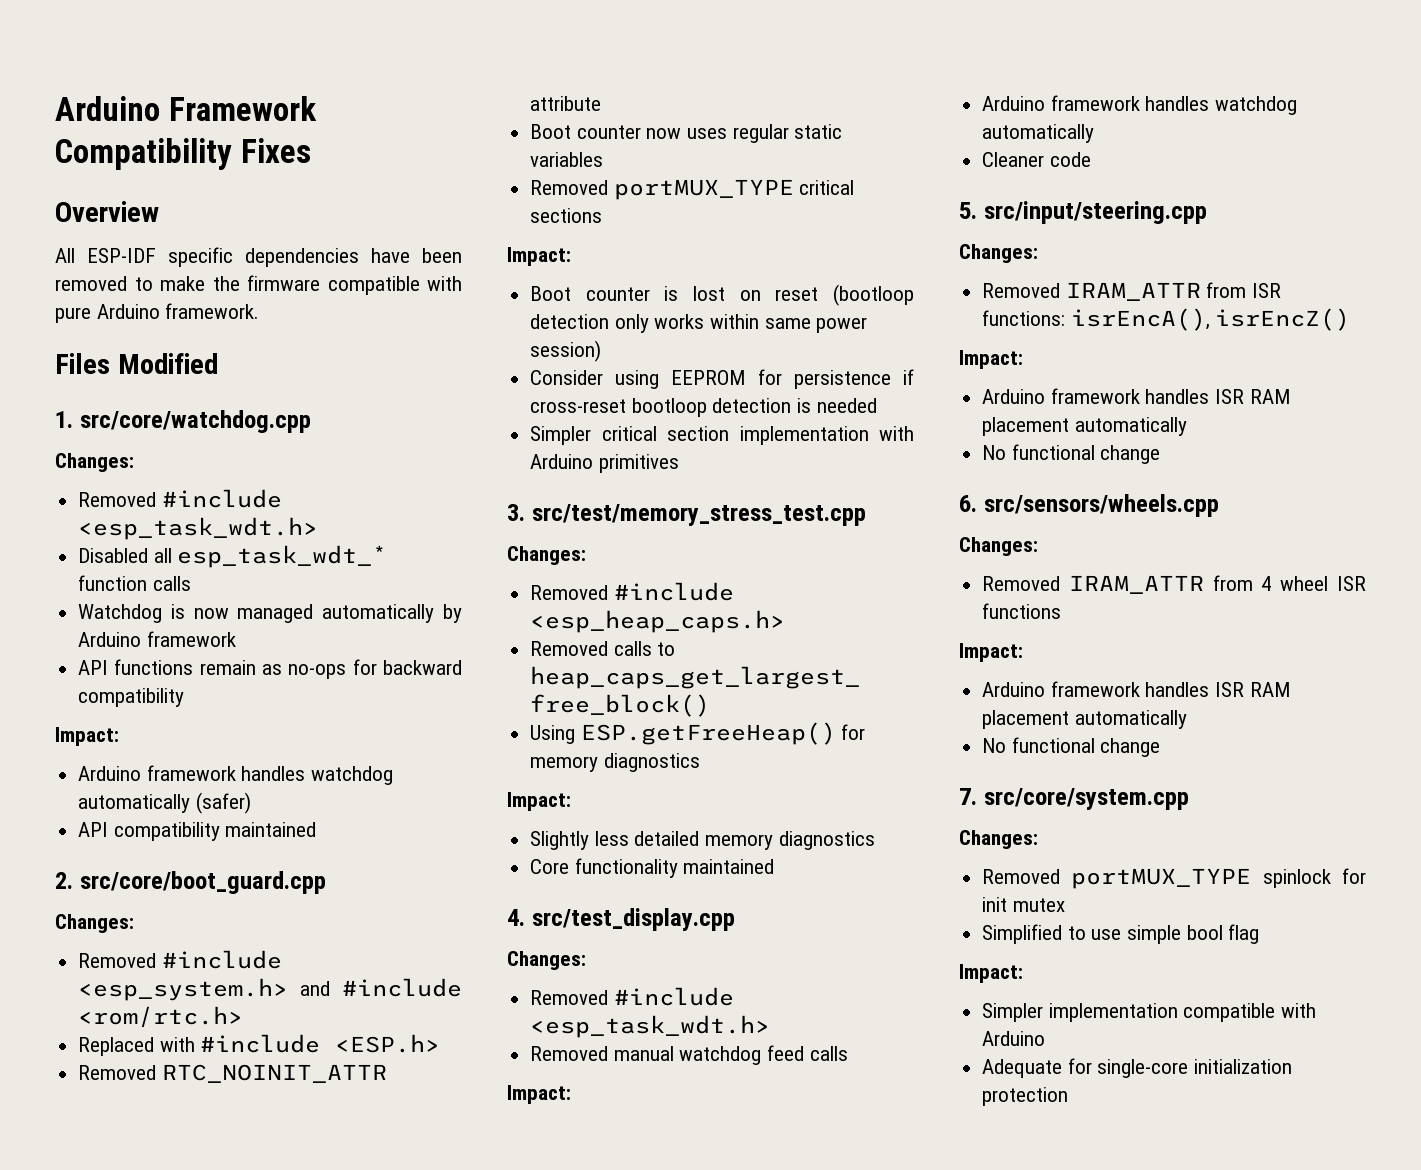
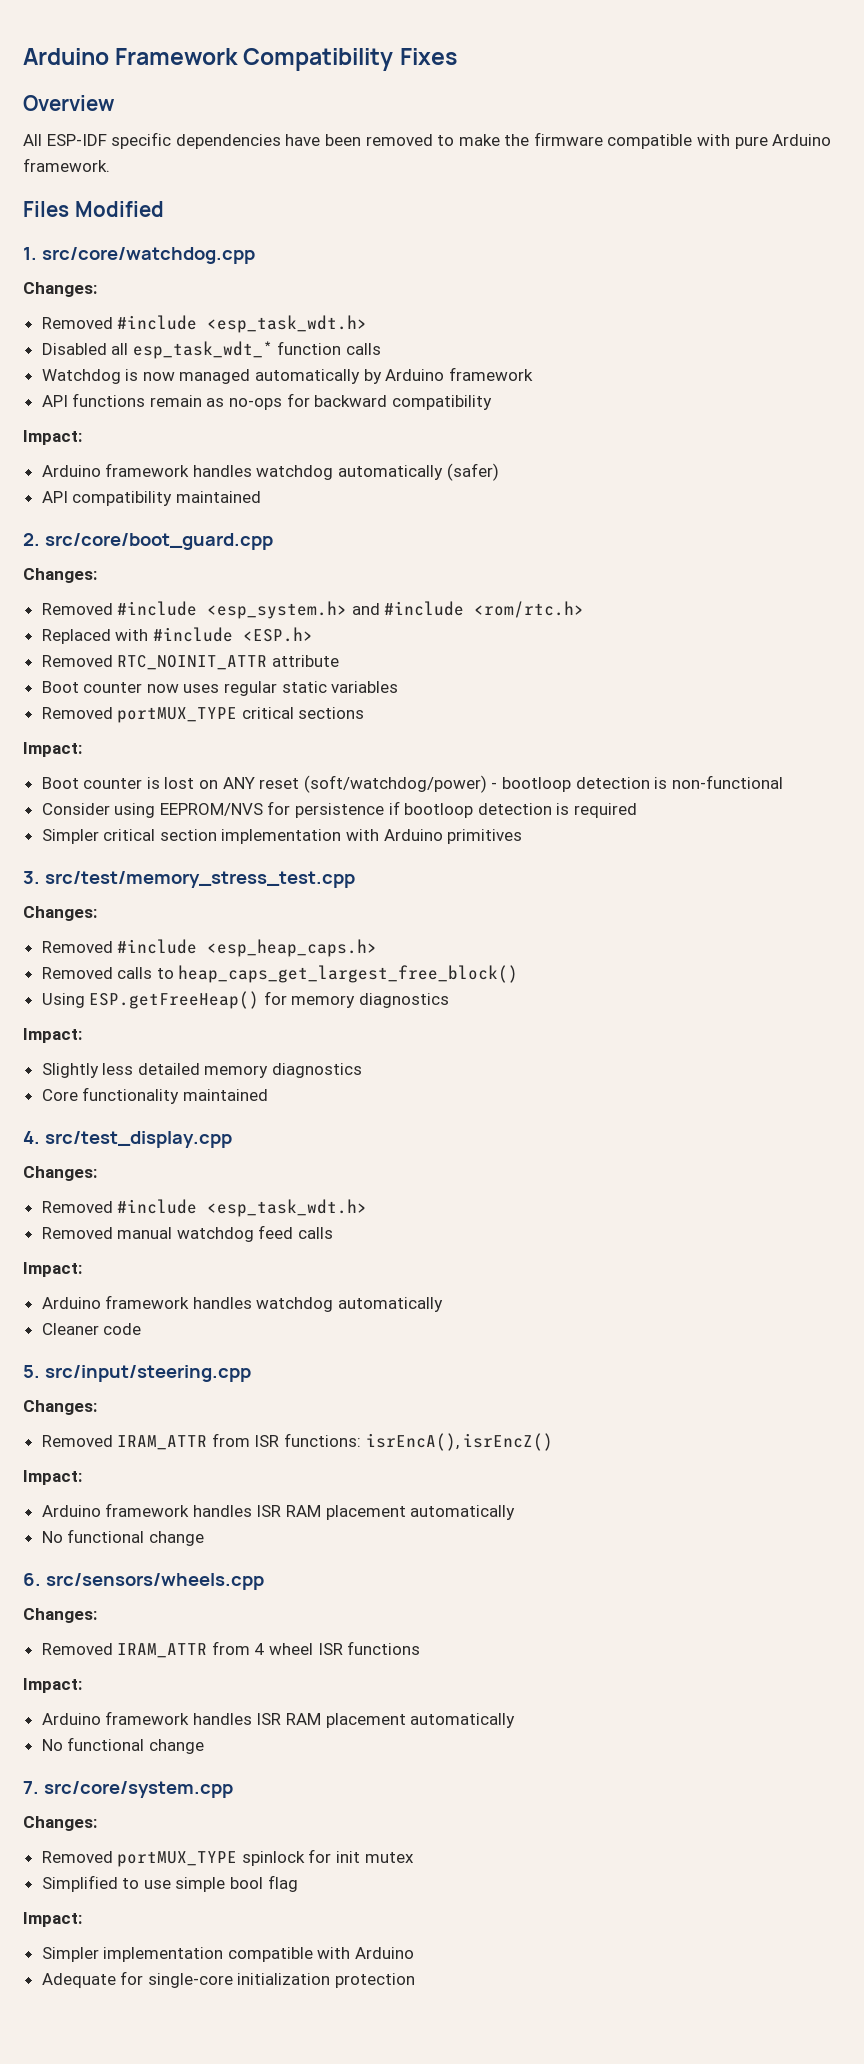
- Boot counter is lost on reset (bootloop detection only works within same power session)
+ Boot counter is lost on ANY reset (soft/watchdog/power) - bootloop detection is non-functional
- Consider using EEPROM for persistence if cross-reset bootloop detection is needed
+ Consider using EEPROM/NVS for persistence if bootloop detection is required

